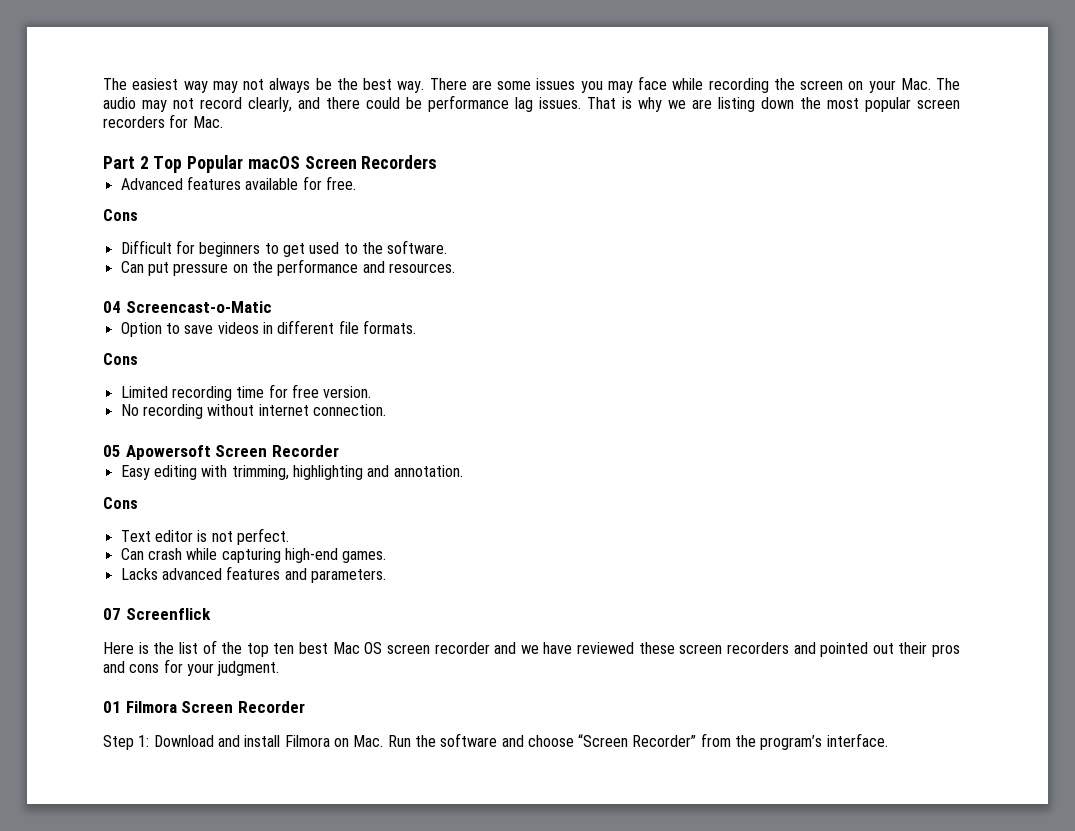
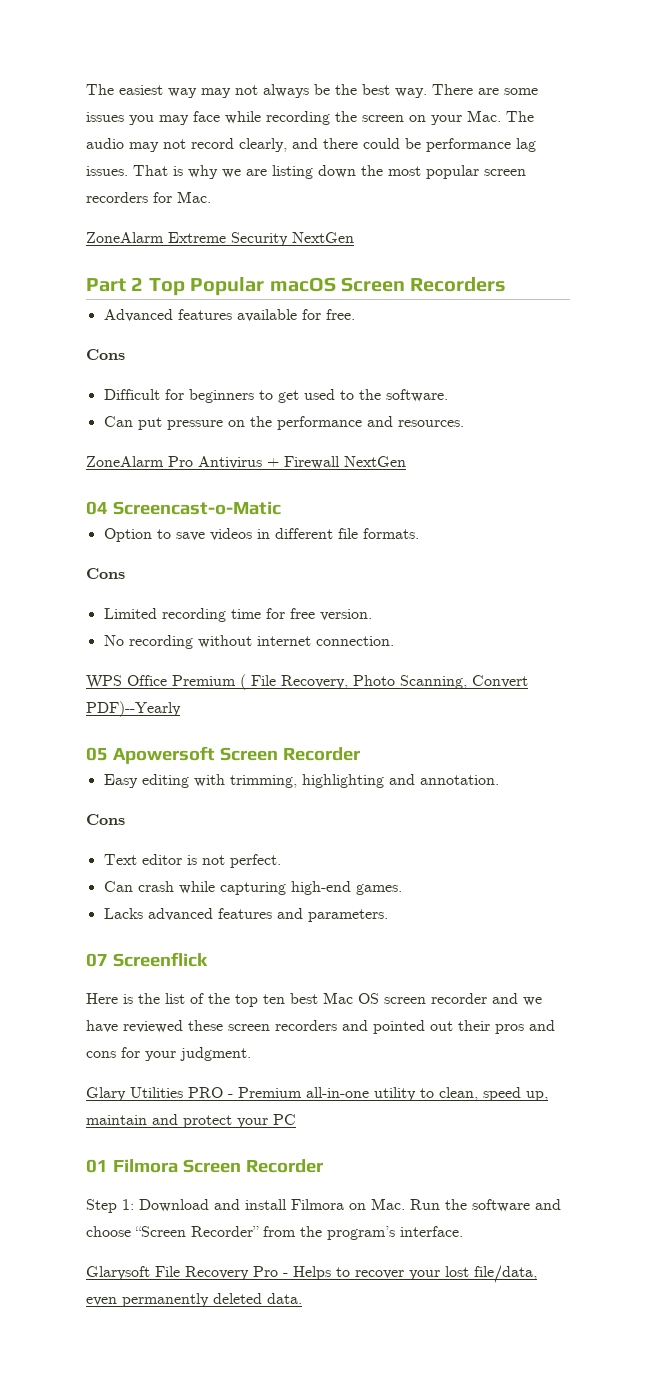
+ ZoneAlarm Extreme Security NextGen
+ ZoneAlarm Pro Antivirus + Firewall NextGen
+ WPS Office Premium ( File Recovery, Photo Scanning, Convert PDF)--Yearly
+ Glary Utilities PRO - Premium all-in-one utility to clean, speed up, maintain and protect your PC
+ Glarysoft File Recovery Pro - Helps to recover your lost file/data, even permanently deleted data.

